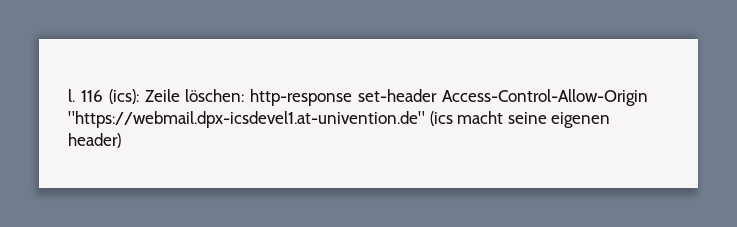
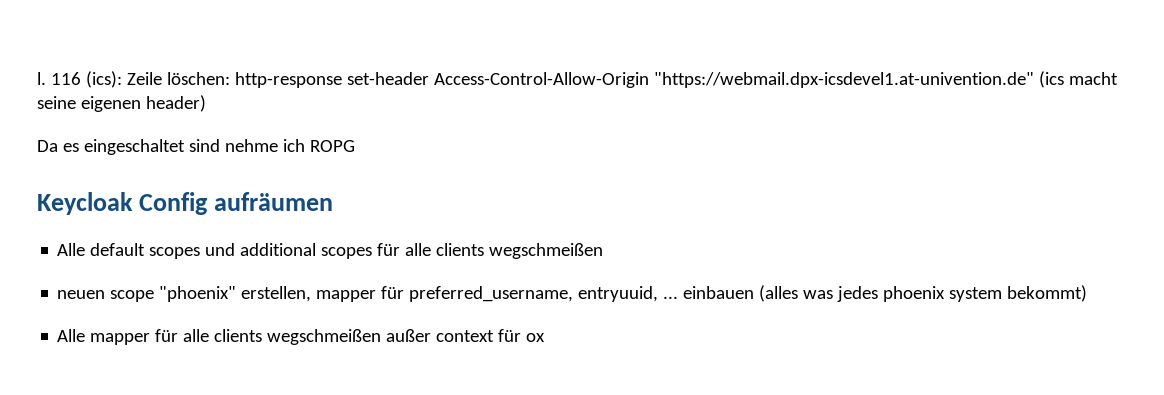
+ Da es eingeschaltet sind nehme ich ROPG
+ Keycloak Config aufräumen
+ Alle default scopes und additional scopes für alle clients wegschmeißen
+ neuen scope "phoenix" erstellen, mapper für preferred_username, entryuuid, ... einbauen (alles was jedes phoenix system bekommt)
+ Alle mapper für alle clients wegschmeißen außer context für ox

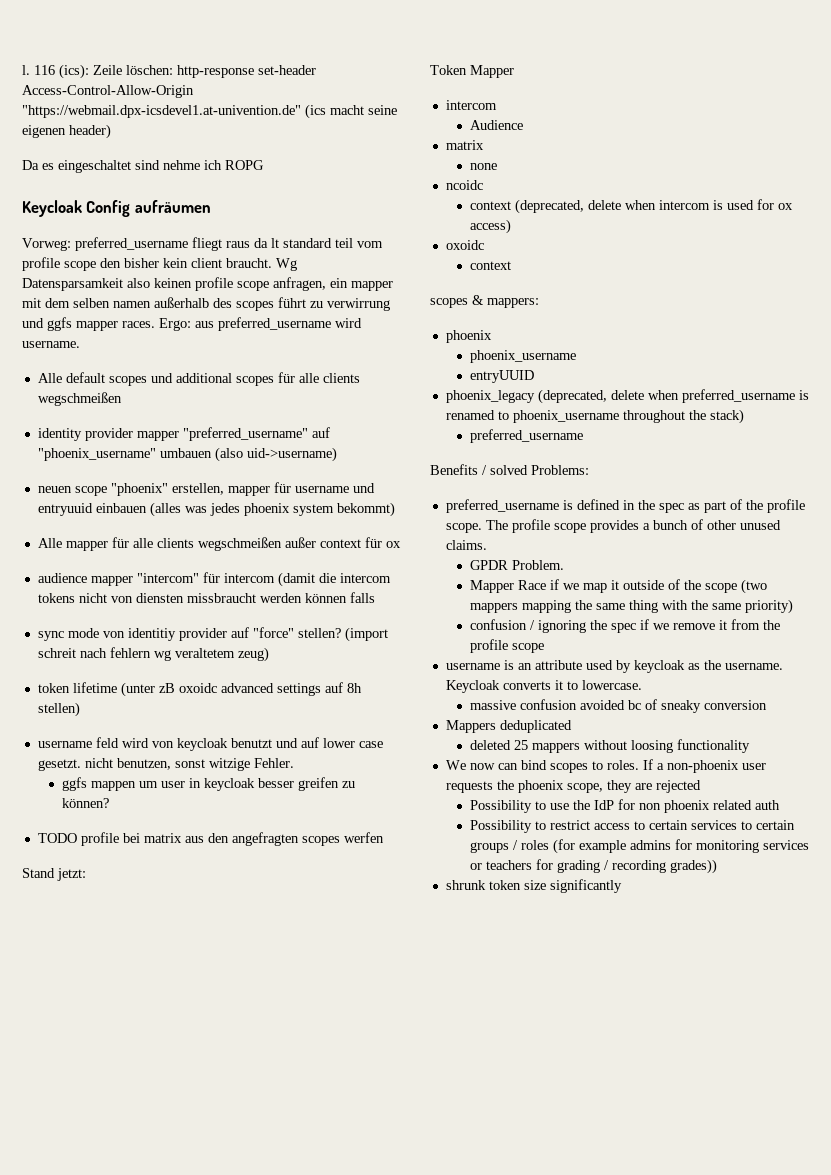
+ Vorweg: preferred_username fliegt raus da lt standard teil vom profile scope den bisher kein client braucht. Wg Datensparsamkeit also keinen profile scope anfragen, ein mapper mit dem selben namen außerhalb des scopes führt zu verwirrung und ggfs mapper races. Ergo: aus preferred_username wird username.
+ identity provider mapper "preferred_username" auf "phoenix_username" umbauen (also uid->username)
- neuen scope "phoenix" erstellen, mapper für preferred_username, entryuuid, ... einbauen (alles was jedes phoenix system bekommt)
+ neuen scope "phoenix" erstellen, mapper für username und entryuuid einbauen (alles was jedes phoenix system bekommt)
+ audience mapper "intercom" für intercom (damit die intercom tokens nicht von diensten missbraucht werden können falls
+ sync mode von identitiy provider auf "force" stellen? (import schreit nach fehlern wg veraltetem zeug)
+ token lifetime (unter zB oxoidc advanced settings auf 8h stellen)
+ username feld wird von keycloak benutzt und auf lower case gesetzt. nicht benutzen, sonst witzige Fehler.
+ ggfs mappen um user in keycloak besser greifen zu können?
+ TODO profile bei matrix aus den angefragten scopes werfen
+ Stand jetzt:
+ Token Mapper
+ intercom
+ Audience
+ matrix
+ none
+ ncoidc
+ context (deprecated, delete when intercom is used for ox access)
+ oxoidc
+ context
+ scopes & mappers:
+ phoenix
+ phoenix_username
+ entryUUID
+ phoenix_legacy (deprecated, delete when preferred_username is renamed to phoenix_username throughout the stack)
+ preferred_username
+ Benefits / solved Problems:
+ preferred_username is defined in the spec as part of the profile scope. The profile scope provides a bunch of other unused claims.
+ GPDR Problem.
+ Mapper Race if we map it outside of the scope (two mappers mapping the same thing with the same priority)
+ confusion / ignoring the spec if we remove it from the profile scope
+ username is an attribute used by keycloak as the username. Keycloak converts it to lowercase.
+ massive confusion avoided bc of sneaky conversion
+ Mappers deduplicated
+ deleted 25 mappers without loosing functionality
+ We now can bind scopes to roles. If a non-phoenix user requests the phoenix scope, they are rejected
+ Possibility to use the IdP for non phoenix related auth
+ Possibility to restrict access to certain services to certain groups / roles (for example admins for monitoring services or teachers for grading / recording grades))
+ shrunk token size significantly

